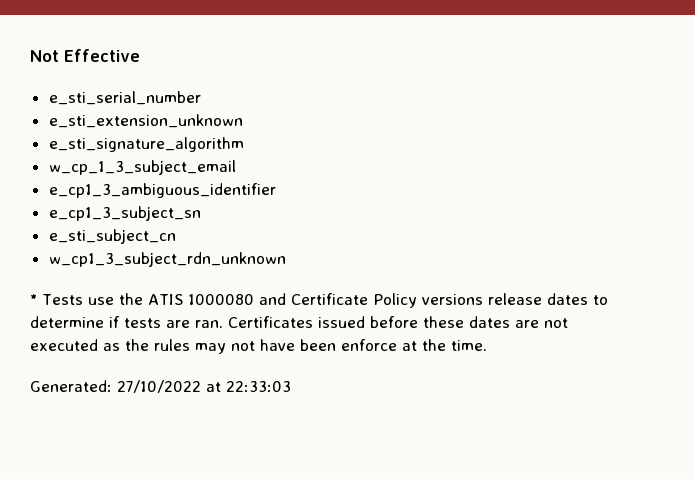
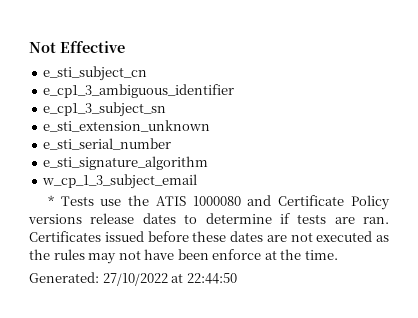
+ e_sti_subject_cn
+ e_cp1_3_ambiguous_identifier
+ e_cp1_3_subject_sn
+ e_sti_extension_unknown
  e_sti_serial_number
- e_sti_extension_unknown
  e_sti_signature_algorithm
  w_cp_1_3_subject_email
- e_cp1_3_ambiguous_identifier
- e_cp1_3_subject_sn
- e_sti_subject_cn
- w_cp1_3_subject_rdn_unknown
- Generated: 27/10/2022 at 22:33:03
+ Generated: 27/10/2022 at 22:44:50

